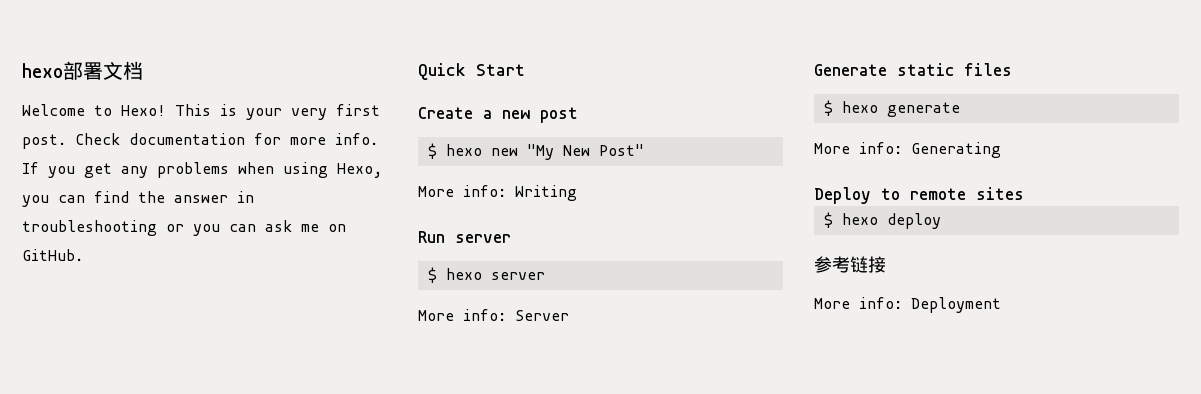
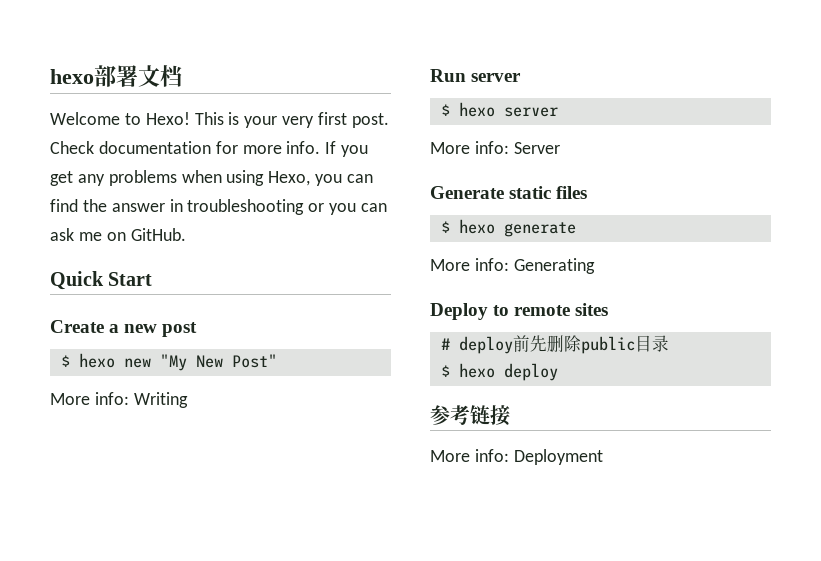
+ # deploy前先删除public目录

